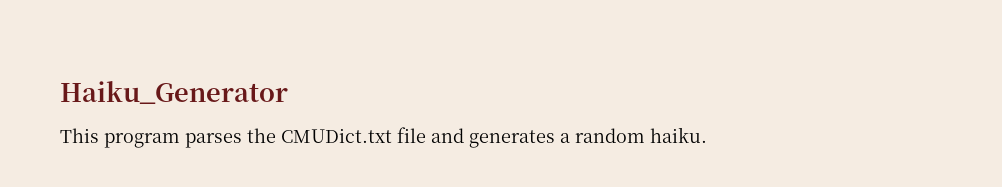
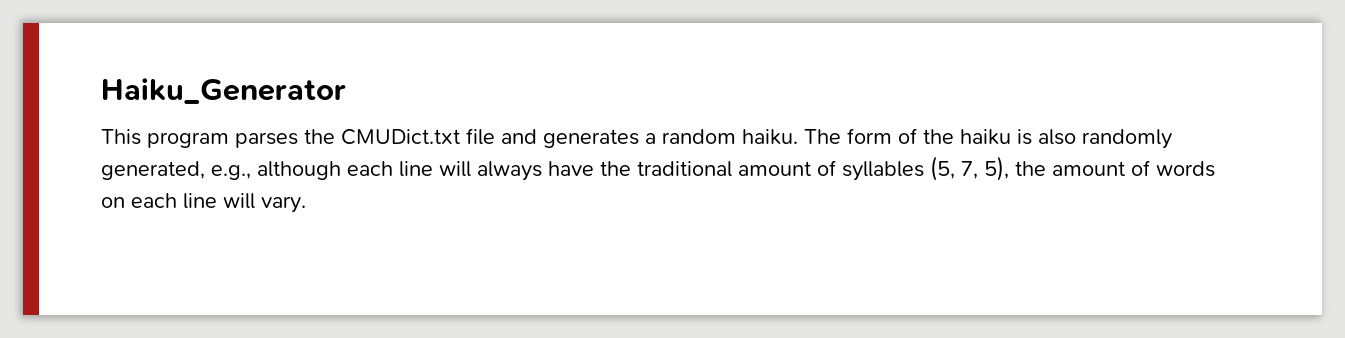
+ The form of the haiku is also randomly generated, e.g., although each line will always have the traditional amount of syllables (5, 7, 5), the amount of words on each line will vary.

